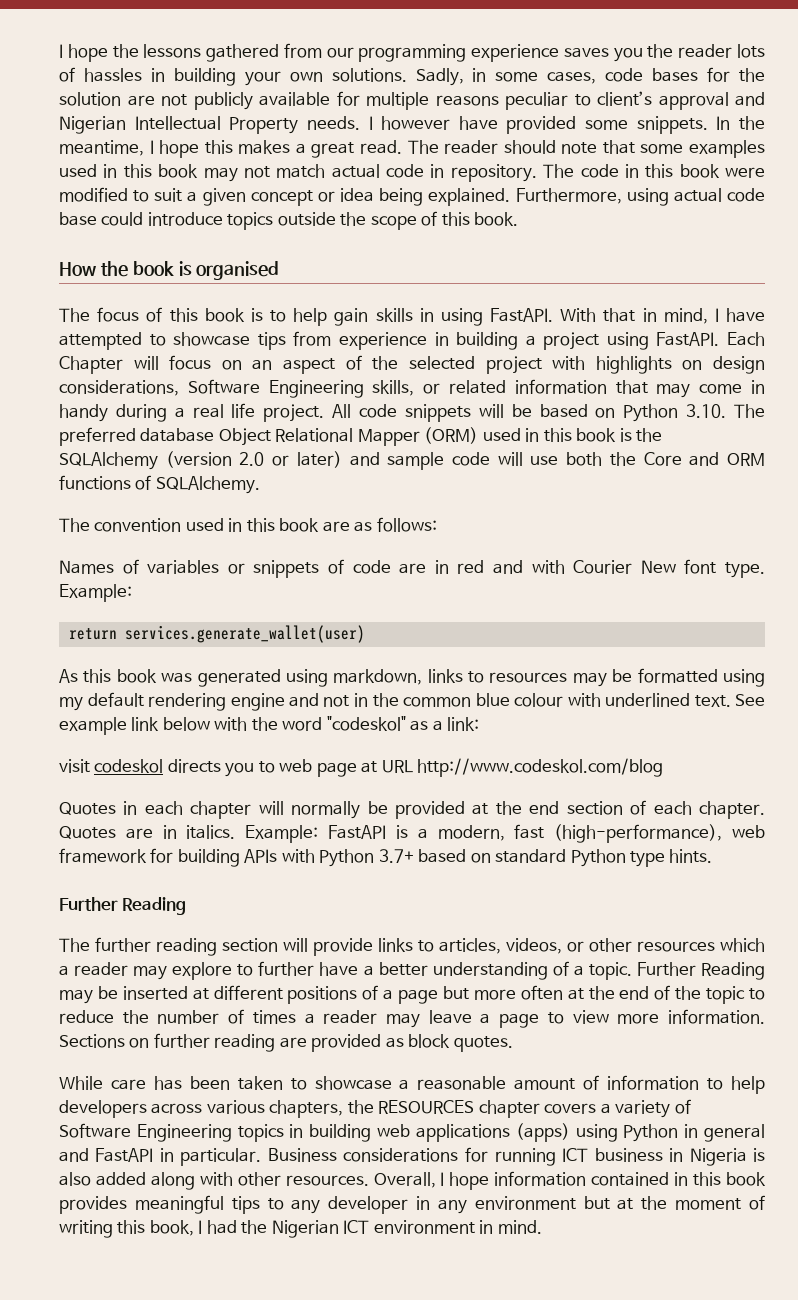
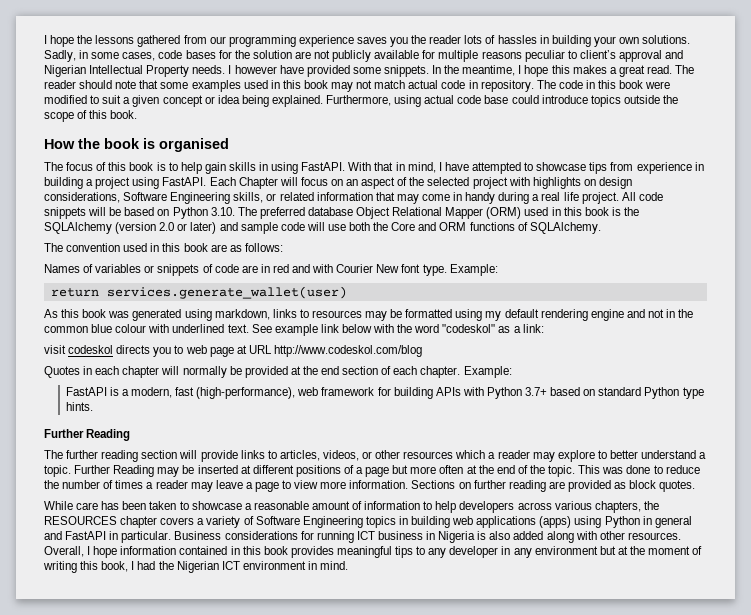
- Quotes in each chapter will normally be provided at the end section of each chapter. Quotes are in italics. Example: FastAPI is a modern, fast (high-performance), web framework for building APIs with Python 3.7+ based on standard Python type hints.
+ Quotes in each chapter will normally be provided at the end section of each chapter. Example:
+ FastAPI is a modern, fast (high-performance), web framework for building APIs with Python 3.7+ based on standard Python type hints.
- The further reading section will provide links to articles, videos, or other resources which a reader may explore to further have a better understanding of a topic.
+ The further reading section will provide links to articles, videos, or other resources which a reader may explore to better understand a topic.
- Further Reading may be inserted at different positions of a page but more often at the end of the topic to reduce the number of times a reader may leave a page to view more information.
+ Further Reading may be inserted at different positions of a page but more often at the end of the topic. This was done to reduce the number of times a reader may leave a page to view more information.

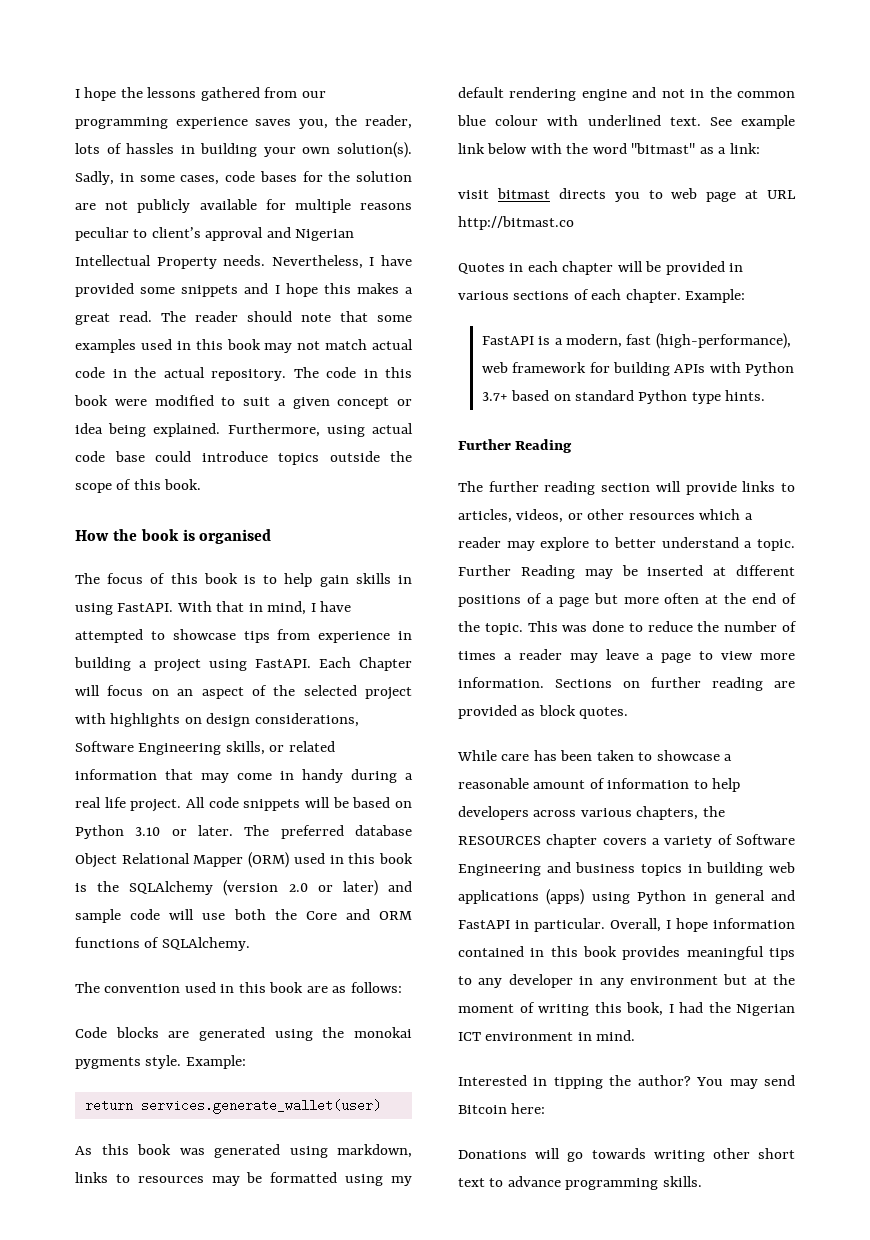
- I hope the lessons gathered from our programming experience saves you the reader lots of hassles in building your own solutions.
+ I hope the lessons gathered from our programming experience saves you, the reader, lots of hassles in building your own solution(s).
- I however have provided some snippets. In the meantime, I hope this makes a great read.
+ Nevertheless, I have provided some snippets and I hope this makes a great read.
- The reader should note that some examples used in this book may not match actual code in repository.
+ The reader should note that some examples used in this book may not match actual code in the actual repository.
- All code snippets will be based on Python 3.10. The preferred database Object Relational Mapper (ORM) used in this book is the SQLAlchemy (version 2.0 or later) and sample code will use both the Core and ORM functions of SQLAlchemy.
+ All code snippets will be based on Python 3.10 or later. The preferred database Object Relational Mapper (ORM) used in this book is the SQLAlchemy (version 2.0 or later) and sample code will use both the Core and ORM functions of SQLAlchemy.
- Names of variables or snippets of code are in red and with Courier New font type.
+ Code blocks are generated using the monokai pygments style.
- See example link below with the word "codeskol" as a link:
+ See example link below with the word "bitmast" as a link:
- visit codeskol directs you to web page at URL http://www.codeskol.com/blog
+ visit bitmast directs you to web page at URL http://bitmast.co
- Quotes in each chapter will normally be provided at the end section of each chapter.
+ Quotes in each chapter will be provided in various sections of each chapter.
- While care has been taken to showcase a reasonable amount of information to help developers across various chapters, the RESOURCES chapter covers a variety of Software Engineering topics in building web applications (apps) using Python in general and FastAPI in particular.
+ While care has been taken to showcase a reasonable amount of information to help developers across various chapters, the RESOURCES chapter covers a variety of Software Engineering and business topics in building web applications (apps) using Python in general and FastAPI in particular.
- Business considerations for running ICT business in Nigeria is also added along with other resources.
+ Interested in tipping the author? You may send Bitcoin here:
+ Donations will go towards writing other short text to advance programming skills.

